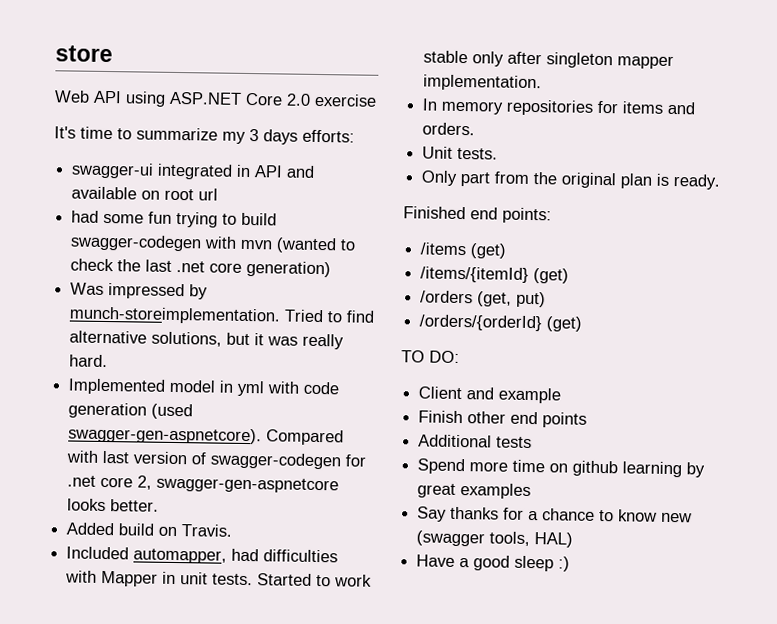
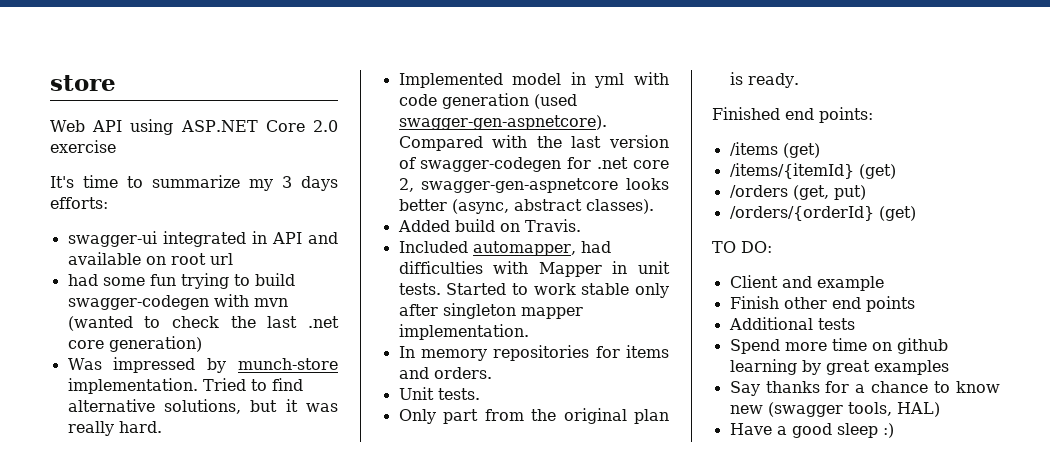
- Was impressed by munch-storeimplementation.
+ Was impressed by munch-store implementation.
- Compared with last version of swagger-codegen for .net core 2, swagger-gen-aspnetcore looks better.
+ Compared with the last version of swagger-codegen for .net core 2, swagger-gen-aspnetcore looks better (async, abstract classes).

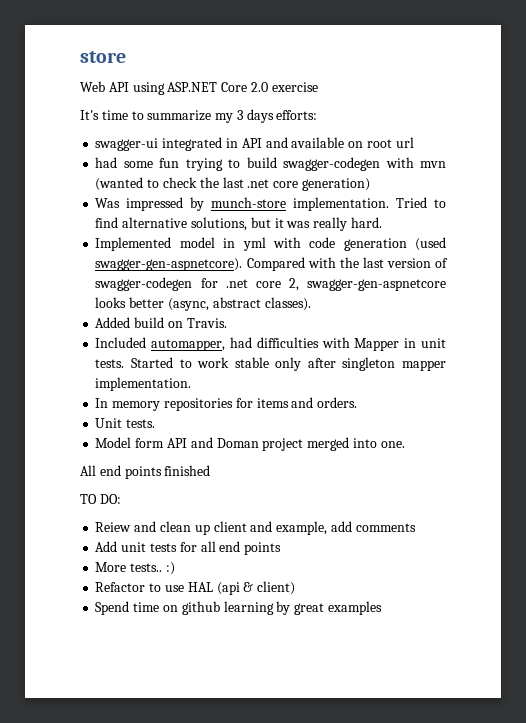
- Only part from the original plan is ready.
- Finished end points:
- /items (get)
- /items/{itemId} (get)
- /orders (get, put)
- /orders/{orderId} (get)
+ Model form API and Doman project merged into one.
+ All end points finished
  TO DO:
- Client and example
- Finish other end points
- Additional tests
+ Reiew and clean up client and example, add comments
+ Add unit tests for all end points
+ More tests.. :)
+ Refactor to use HAL (api & client)
- Spend more time on github learning by great examples
+ Spend time on github learning by great examples
- Say thanks for a chance to know new (swagger tools, HAL)
- Have a good sleep :)

